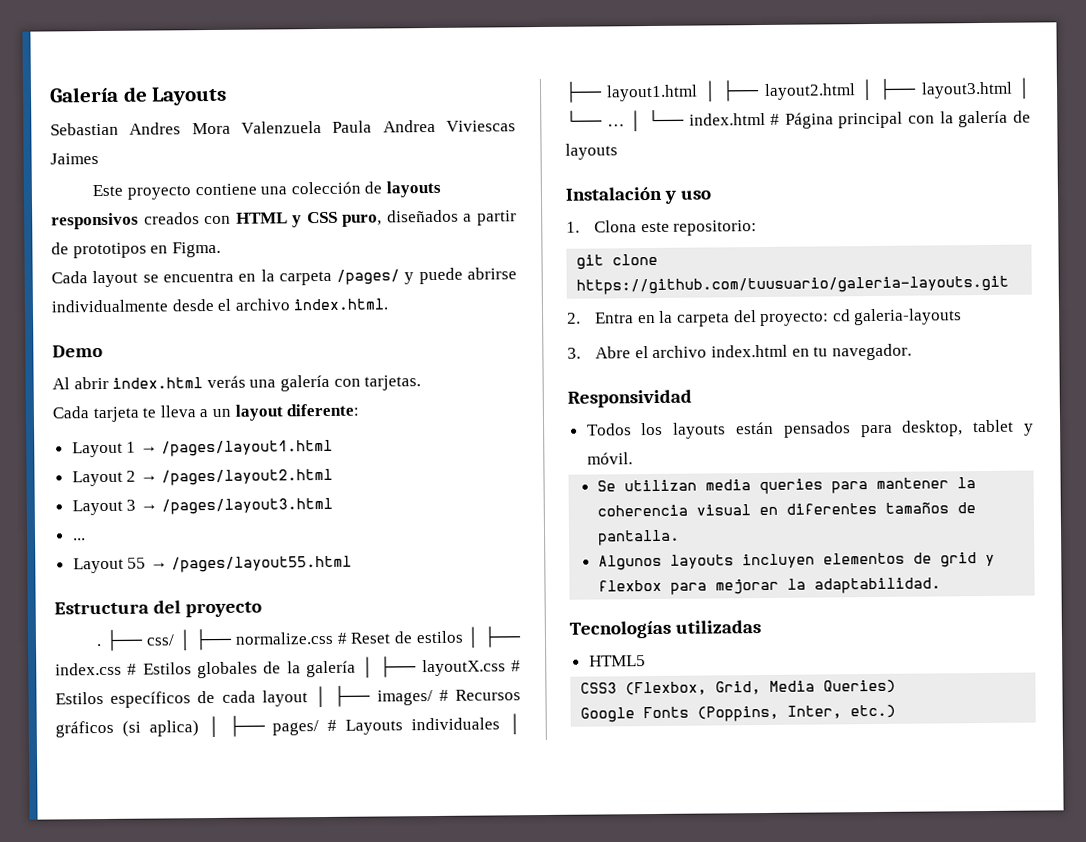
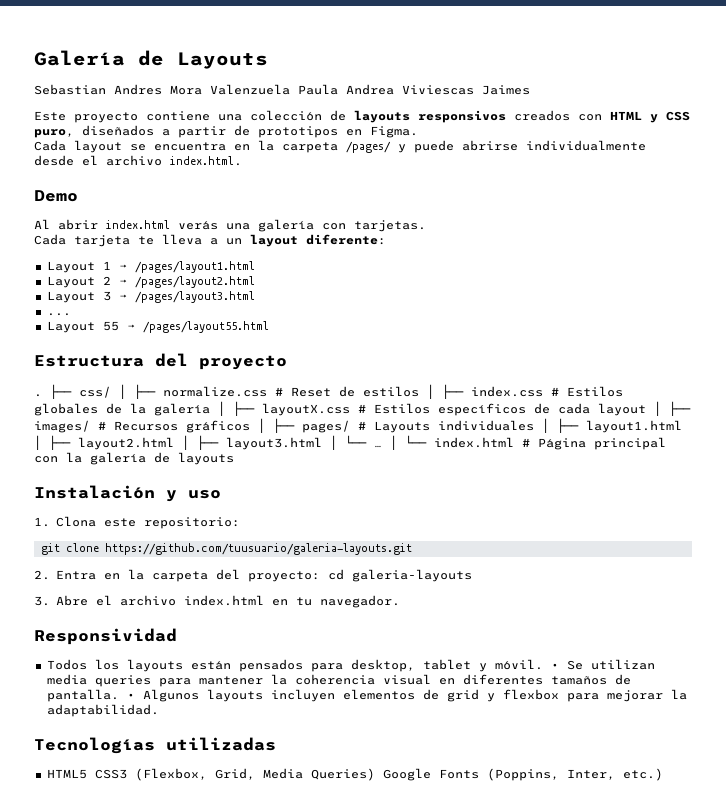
- ├── css/ │ ├── normalize.css # Reset de estilos │ ├── index.css # Estilos globales de la galería │ ├── layoutX.css # Estilos específicos de cada layout │ ├── images/ # Recursos gráficos (si aplica) │ ├── pages/ # Layouts individuales │ ├── layout1.html │ ├── layout2.html │ ├── layout3.html │ └── …
+ ├── css/ │ ├── normalize.css # Reset de estilos │ ├── index.css # Estilos globales de la galería │ ├── layoutX.css # Estilos específicos de cada layout │ ├── images/ # Recursos gráficos │ ├── pages/ # Layouts individuales │ ├── layout1.html │ ├── layout2.html │ ├── layout3.html │ └── …
- Todos los layouts están pensados para desktop, tablet y móvil.
- Se utilizan media queries para mantener la coherencia visual en diferentes tamaños de pantalla.
- Algunos layouts incluyen elementos de grid y flexbox para mejorar la adaptabilidad.
+ Todos los layouts están pensados para desktop, tablet y móvil. • Se utilizan media queries para mantener la coherencia visual en diferentes tamaños de pantalla. • Algunos layouts incluyen elementos de grid y flexbox para mejorar la adaptabilidad.
- HTML5
- CSS3 (Flexbox, Grid, Media Queries)
- Google Fonts (Poppins, Inter, etc.)
+ HTML5 CSS3 (Flexbox, Grid, Media Queries) Google Fonts (Poppins, Inter, etc.)

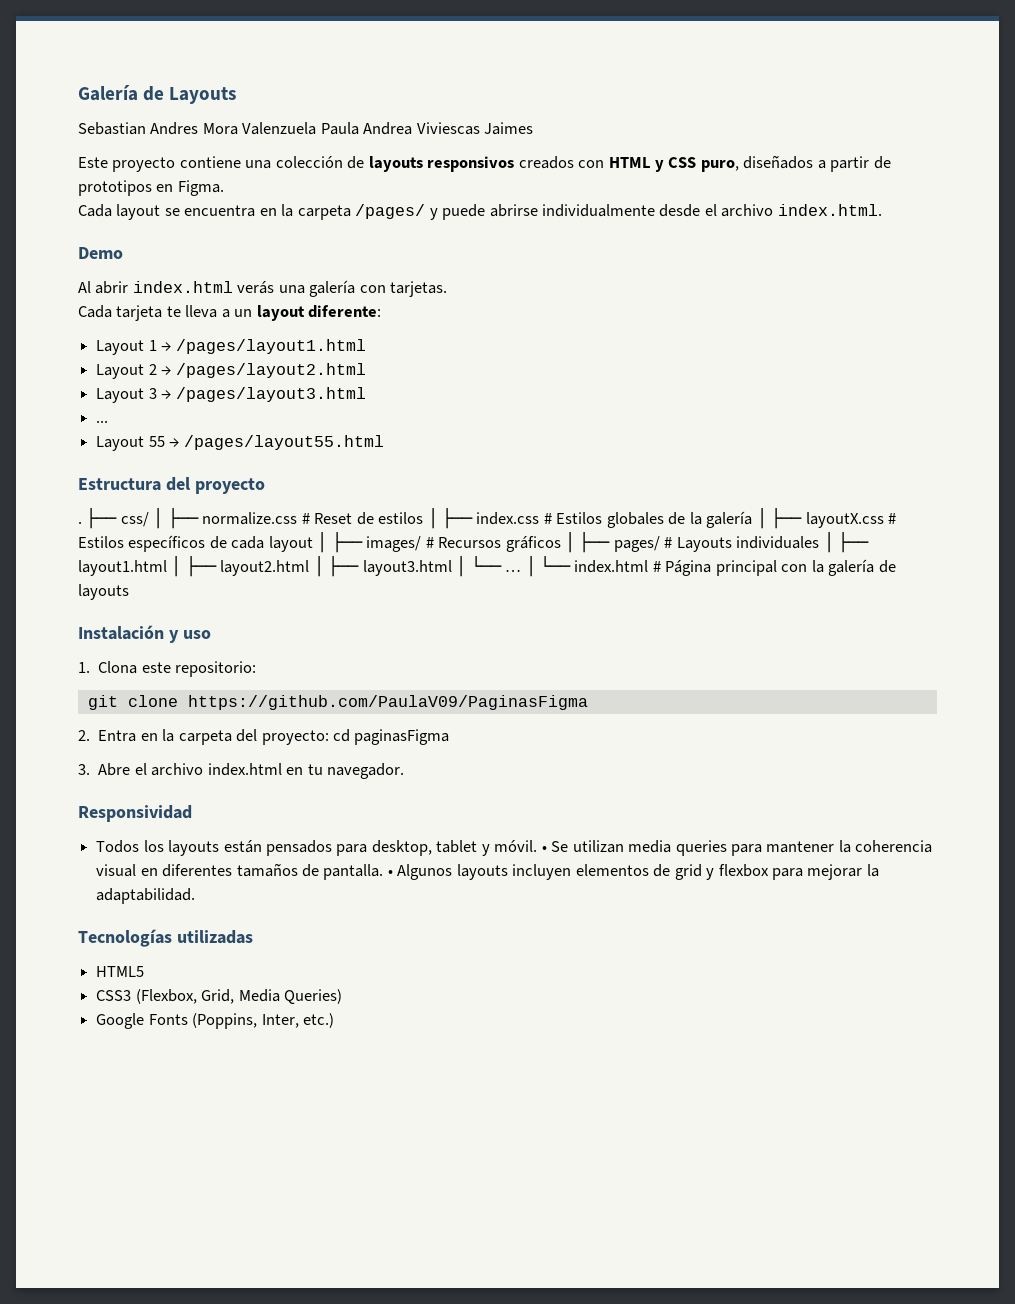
- git clone https://github.com/tuusuario/galeria-layouts.git
+ git clone https://github.com/PaulaV09/PaginasFigma
- 2. Entra en la carpeta del proyecto: cd galeria-layouts
+ 2. Entra en la carpeta del proyecto: cd paginasFigma
- HTML5 CSS3 (Flexbox, Grid, Media Queries) Google Fonts (Poppins, Inter, etc.)
+ HTML5
+ CSS3 (Flexbox, Grid, Media Queries)
+ Google Fonts (Poppins, Inter, etc.)

